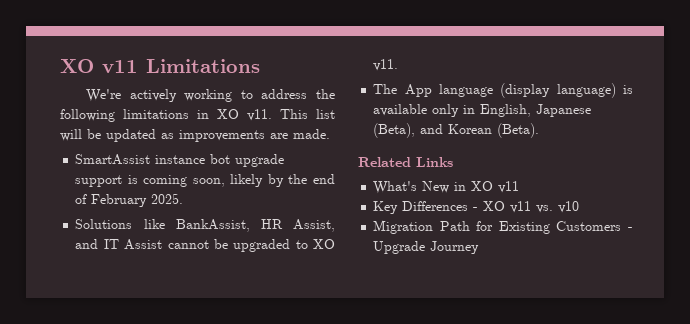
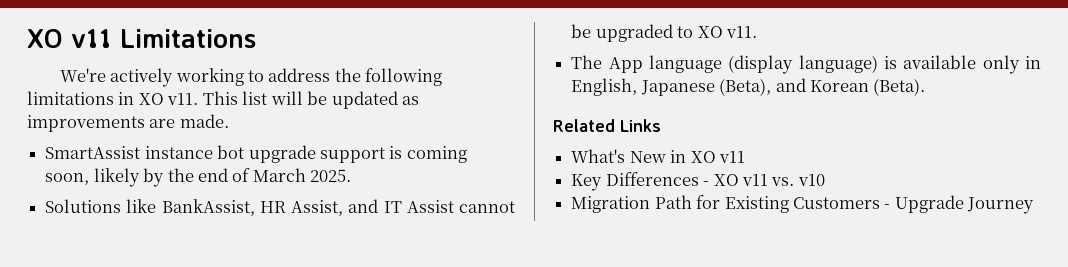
- SmartAssist instance bot upgrade support is coming soon, likely by the end of February 2025.
+ SmartAssist instance bot upgrade support is coming soon, likely by the end of March 2025.

